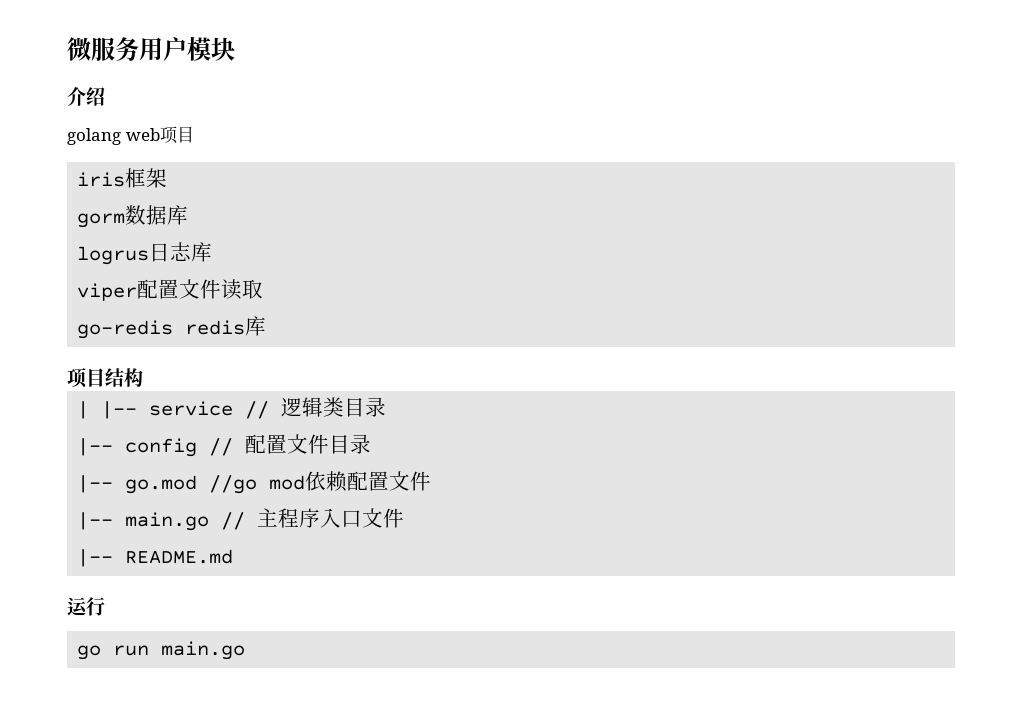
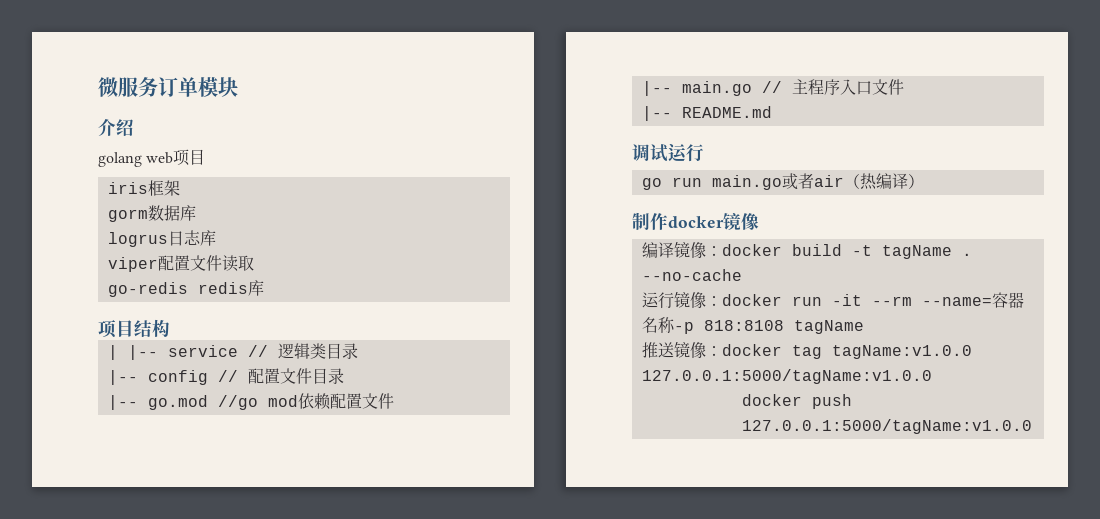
- 微服务用户模块
+ 微服务订单模块
- 运行
+ 调试运行
- go run main.go
+ go run main.go或者air（热编译）
+ 制作docker镜像
+ 编译镜像：docker build -t tagName . --no-cache
+ 运行镜像：docker run -it --rm --name=容器名称-p 818:8108 tagName
+ 推送镜像：docker tag tagName:v1.0.0 127.0.0.1:5000/tagName:v1.0.0
+ docker push 127.0.0.1:5000/tagName:v1.0.0

